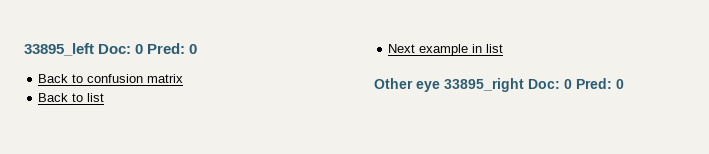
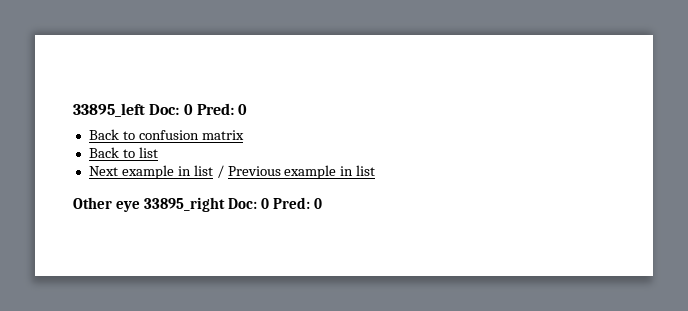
- Next example in list
+ Next example in list / Previous example in list

